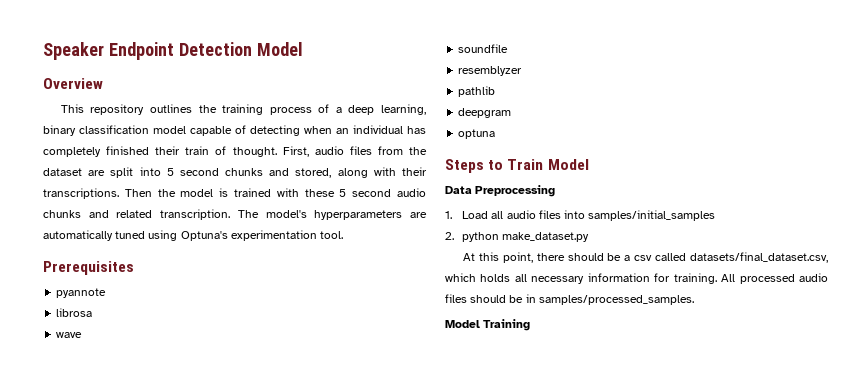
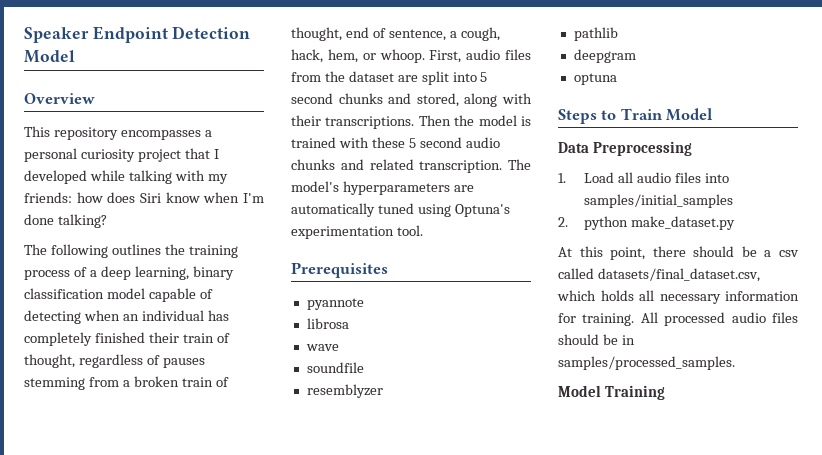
- This repository outlines the training process of a deep learning, binary classification model capable of detecting when an individual has completely finished their train of thought.
+ This repository encompasses a personal curiosity project that I developed while talking with my friends: how does Siri know when I'm done talking?
+ The following outlines the training process of a deep learning, binary classification model capable of detecting when an individual has completely finished their train of thought, regardless of pauses stemming from a broken train of thought, end of sentence, a cough, hack, hem, or whoop.

